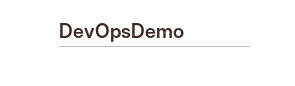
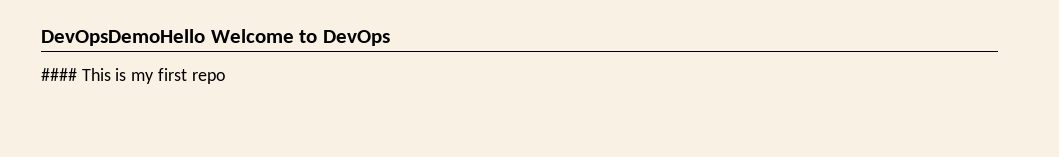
- DevOpsDemo
+ DevOpsDemoHello Welcome to DevOps
+ #### This is my first repo

